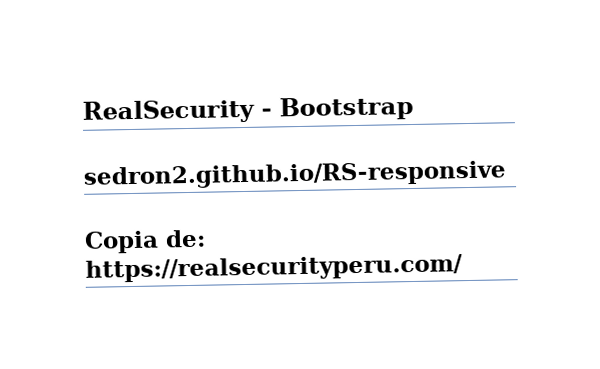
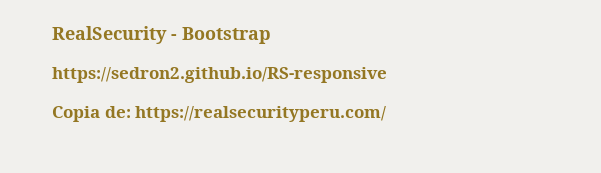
- sedron2.github.io/RS-responsive
+ https://sedron2.github.io/RS-responsive

